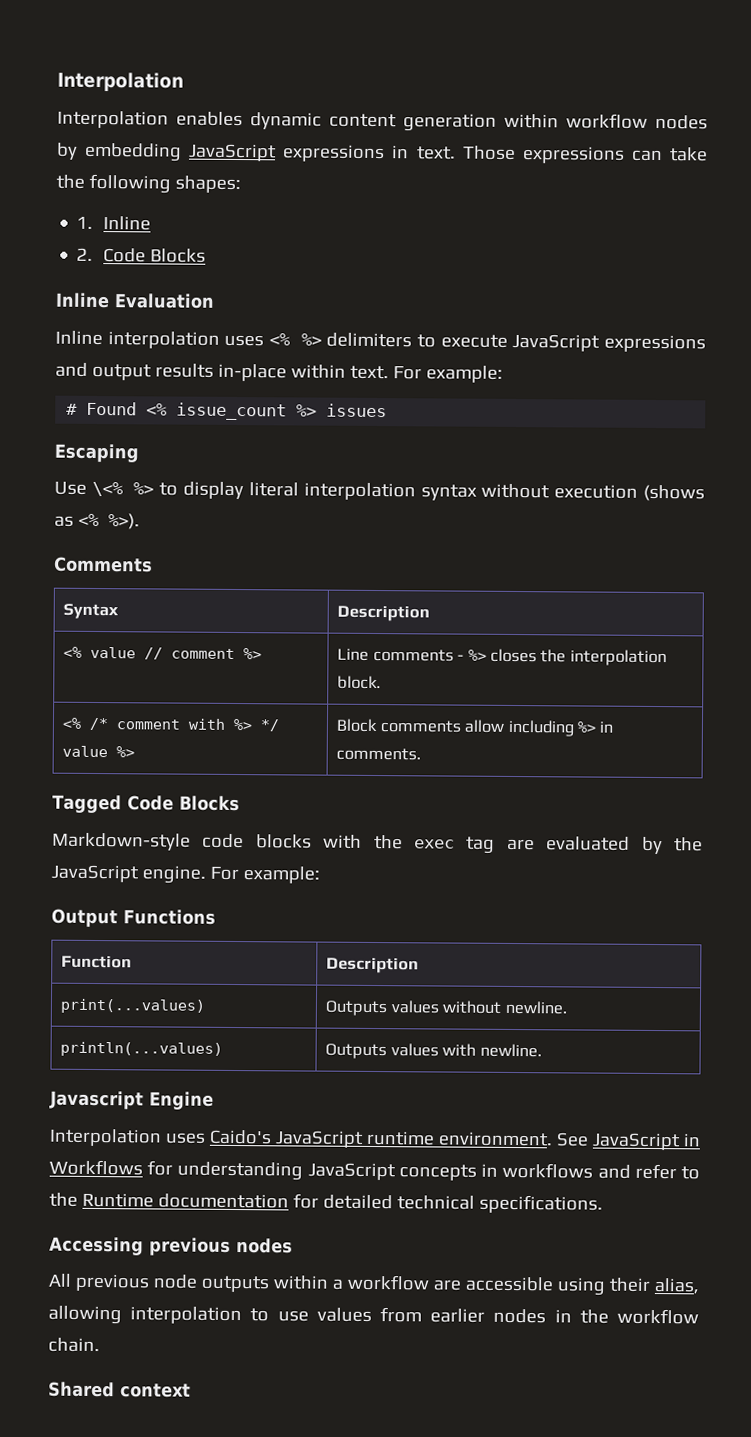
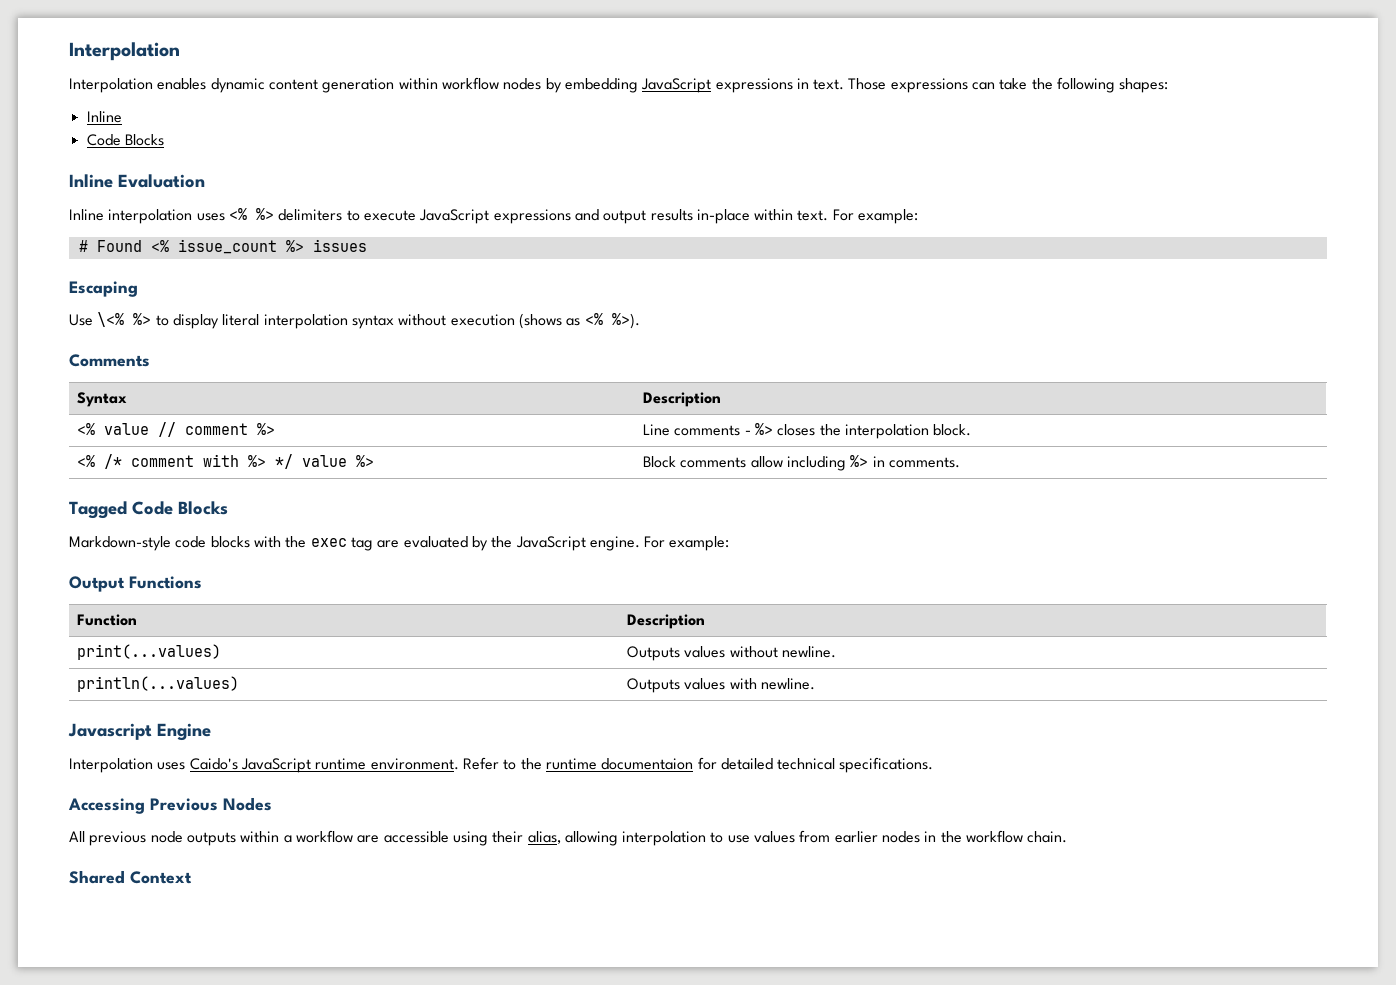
  Those expressions can take the following shapes:
- 1. Inline
- 2. Code Blocks
+ Inline
+ Code Blocks
- See JavaScript in Workflows for understanding JavaScript concepts in workflows and refer to the Runtime documentation for detailed technical specifications.
+ Refer to the runtime documentaion for detailed technical specifications.
- Accessing previous nodes
+ Accessing Previous Nodes
- Shared context
+ Shared Context

